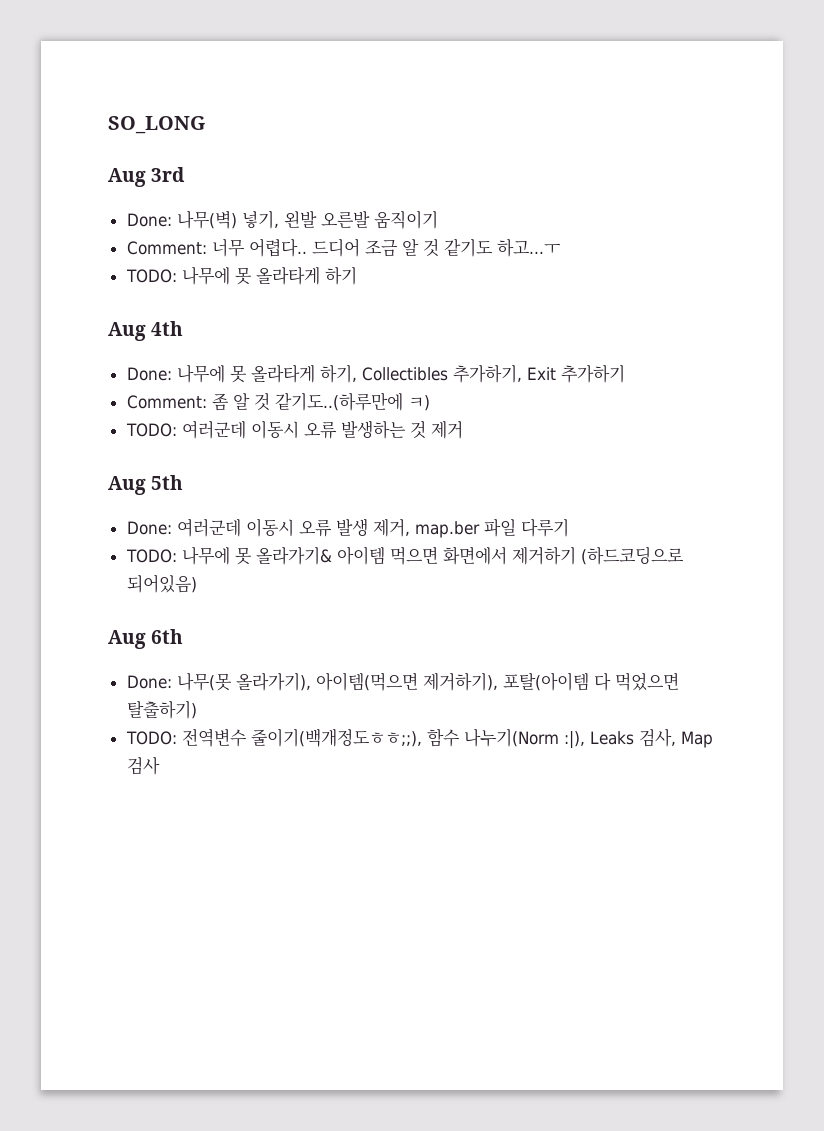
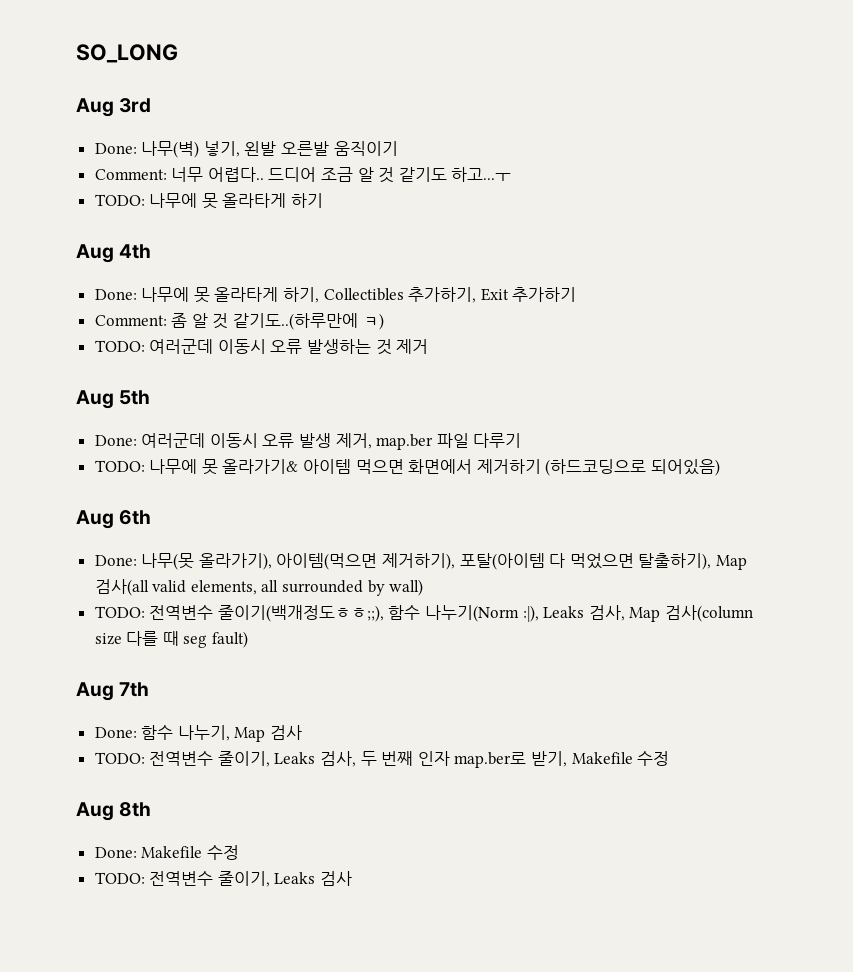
- Done: 나무(못 올라가기), 아이템(먹으면 제거하기), 포탈(아이템 다 먹었으면 탈출하기)
+ Done: 나무(못 올라가기), 아이템(먹으면 제거하기), 포탈(아이템 다 먹었으면 탈출하기), Map 검사(all valid elements, all surrounded by wall)
- TODO: 전역변수 줄이기(백개정도ㅎㅎ;;), 함수 나누기(Norm :|), Leaks 검사, Map 검사
+ TODO: 전역변수 줄이기(백개정도ㅎㅎ;;), 함수 나누기(Norm :|), Leaks 검사, Map 검사(column size 다를 때 seg fault)
+ Aug 7th
+ Done: 함수 나누기, Map 검사
+ TODO: 전역변수 줄이기, Leaks 검사, 두 번째 인자 map.ber로 받기, Makefile 수정
+ Aug 8th
+ Done: Makefile 수정
+ TODO: 전역변수 줄이기, Leaks 검사

